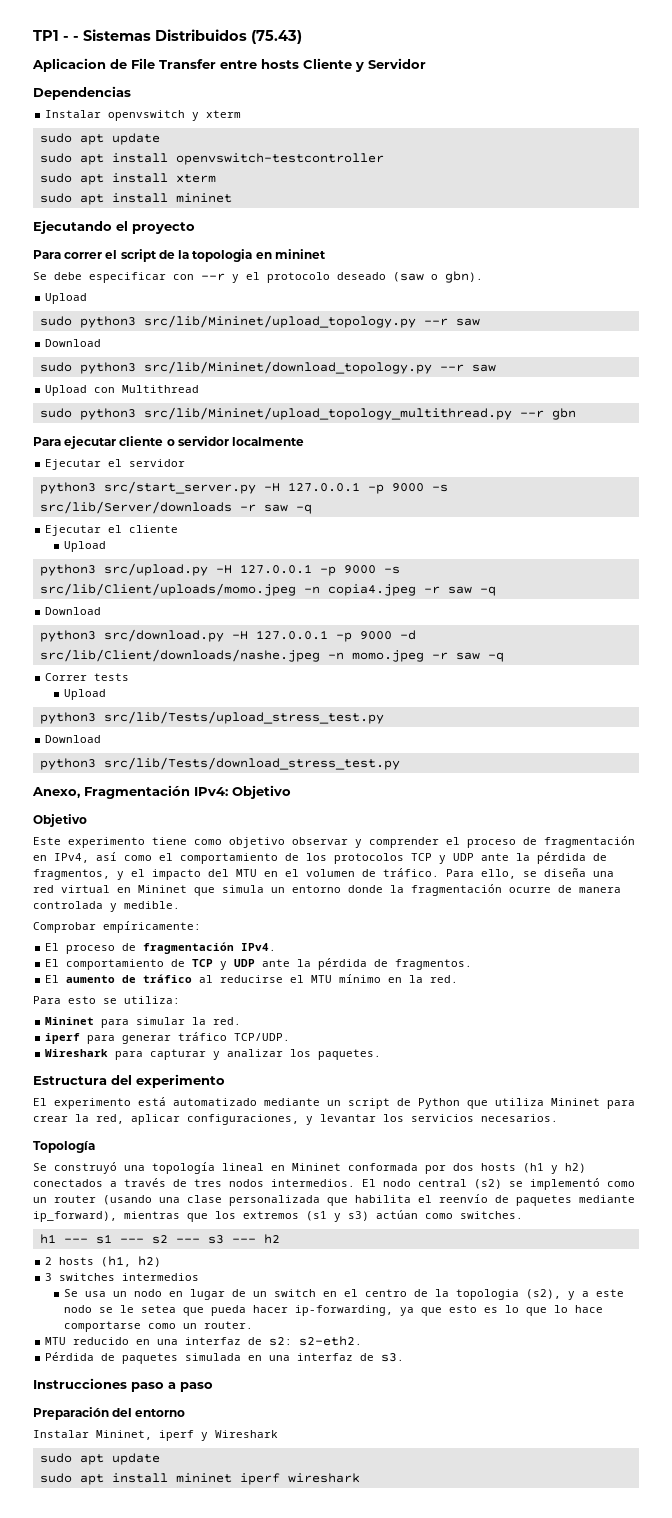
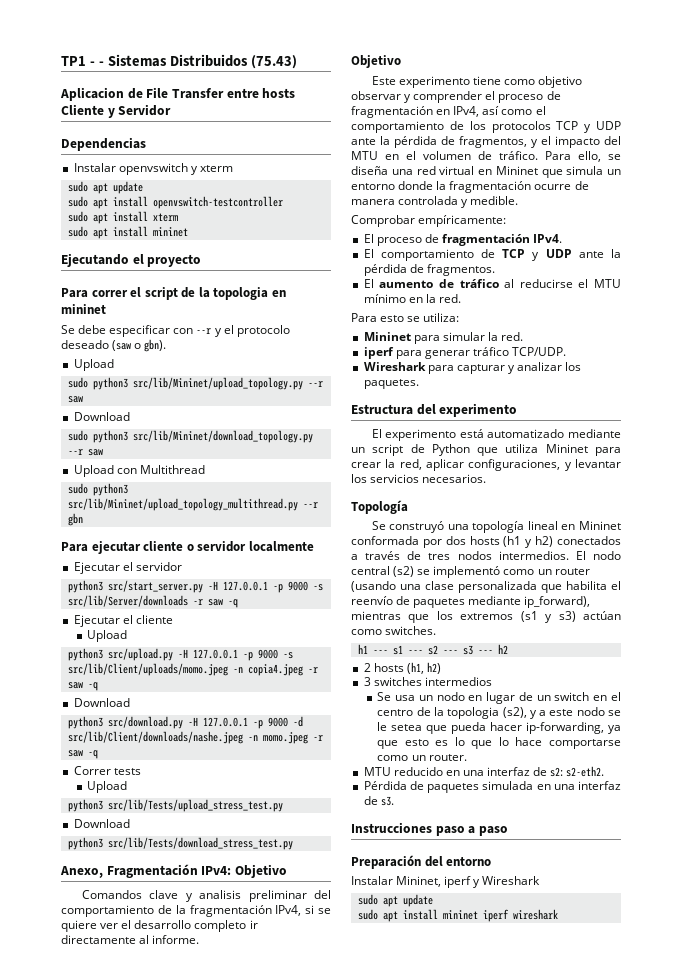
+ Comandos clave y analisis preliminar del comportamiento de la fragmentación IPv4, si se quiere ver el desarrollo completo ir directamente al informe.

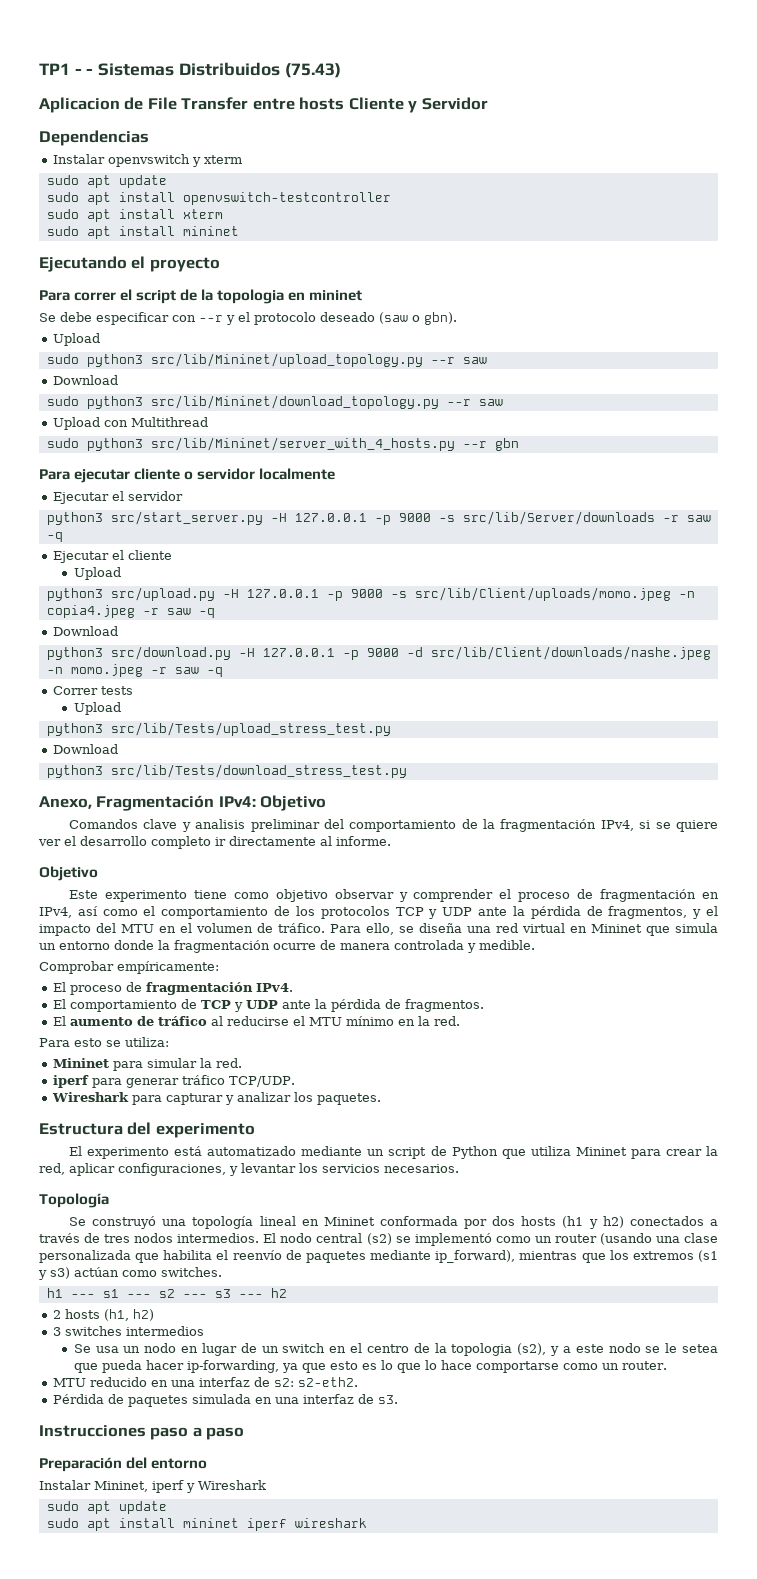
- sudo python3 src/lib/Mininet/upload_topology_multithread.py --r gbn
+ sudo python3 src/lib/Mininet/server_with_4_hosts.py --r gbn

